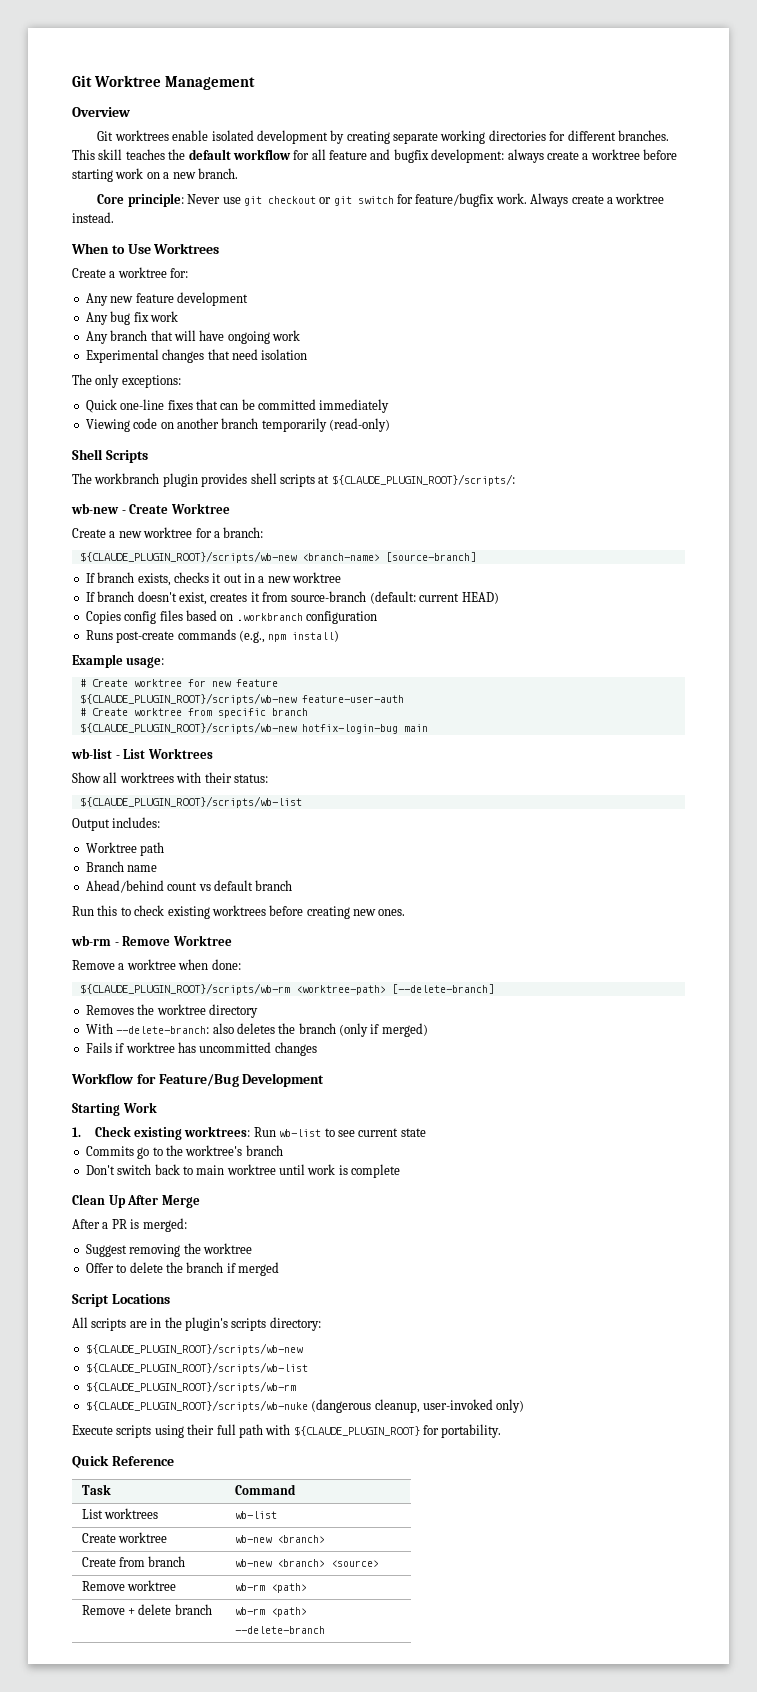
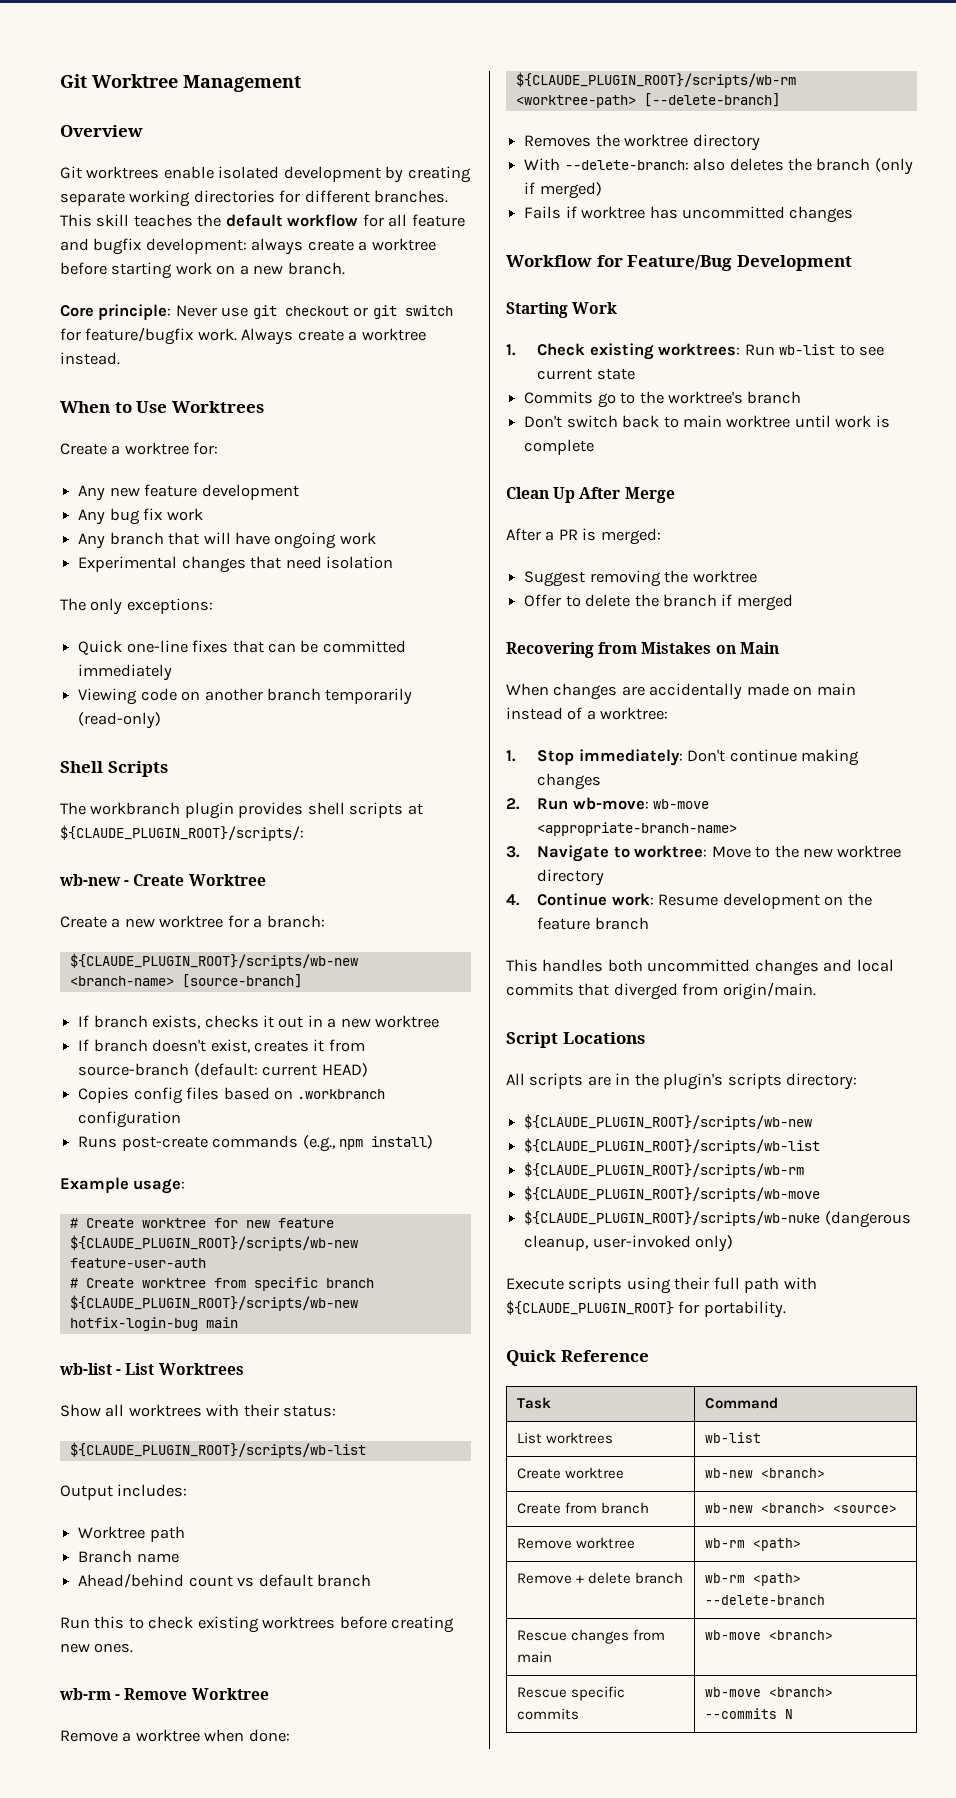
+ Recovering from Mistakes on Main
+ When changes are accidentally made on main instead of a worktree:
+ 1. Stop immediately: Don't continue making changes
+ 2. Run wb-move: wb-move <appropriate-branch-name>
+ 3. Navigate to worktree: Move to the new worktree directory
+ 4. Continue work: Resume development on the feature branch
+ This handles both uncommitted changes and local commits that diverged from origin/main.
+ ${CLAUDE_PLUGIN_ROOT}/scripts/wb-move
+ Rescue changes from main | wb-move <branch>
+ Rescue specific commits | wb-move <branch> --commits N

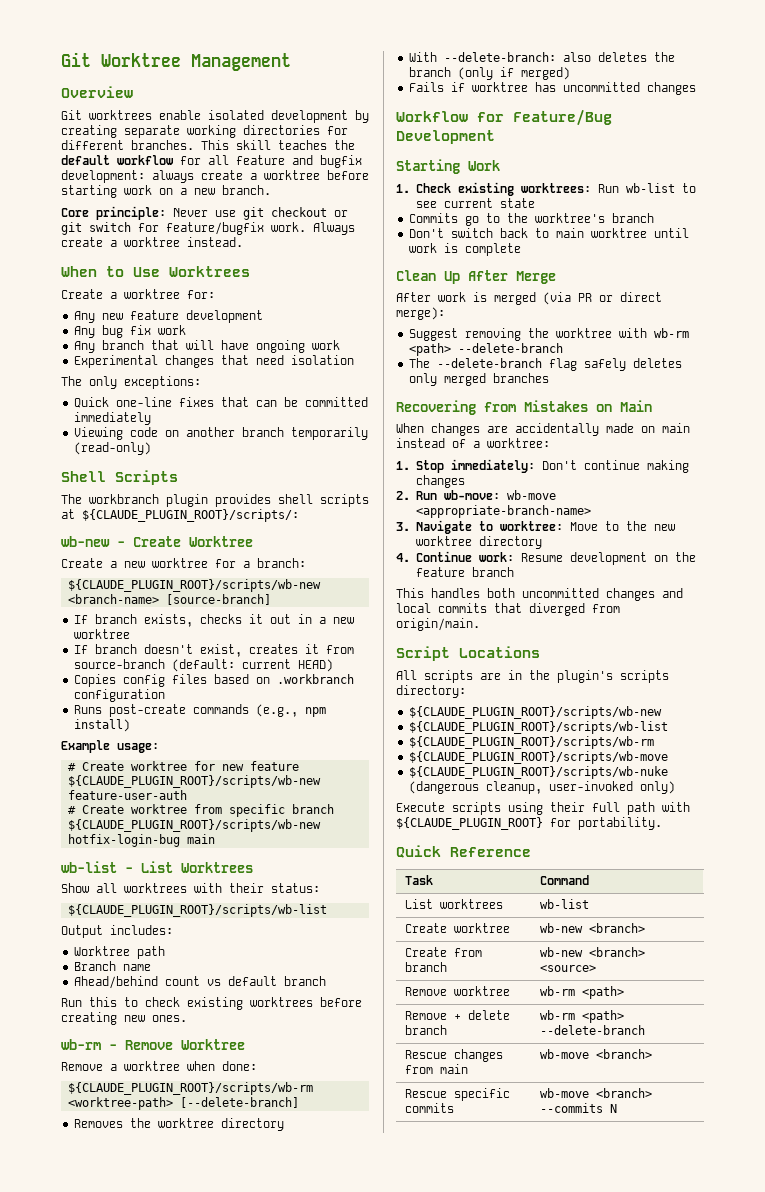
- After a PR is merged:
- Suggest removing the worktree
- Offer to delete the branch if merged
+ After work is merged (via PR or direct merge):
+ Suggest removing the worktree with wb-rm <path> --delete-branch
+ The --delete-branch flag safely deletes only merged branches

